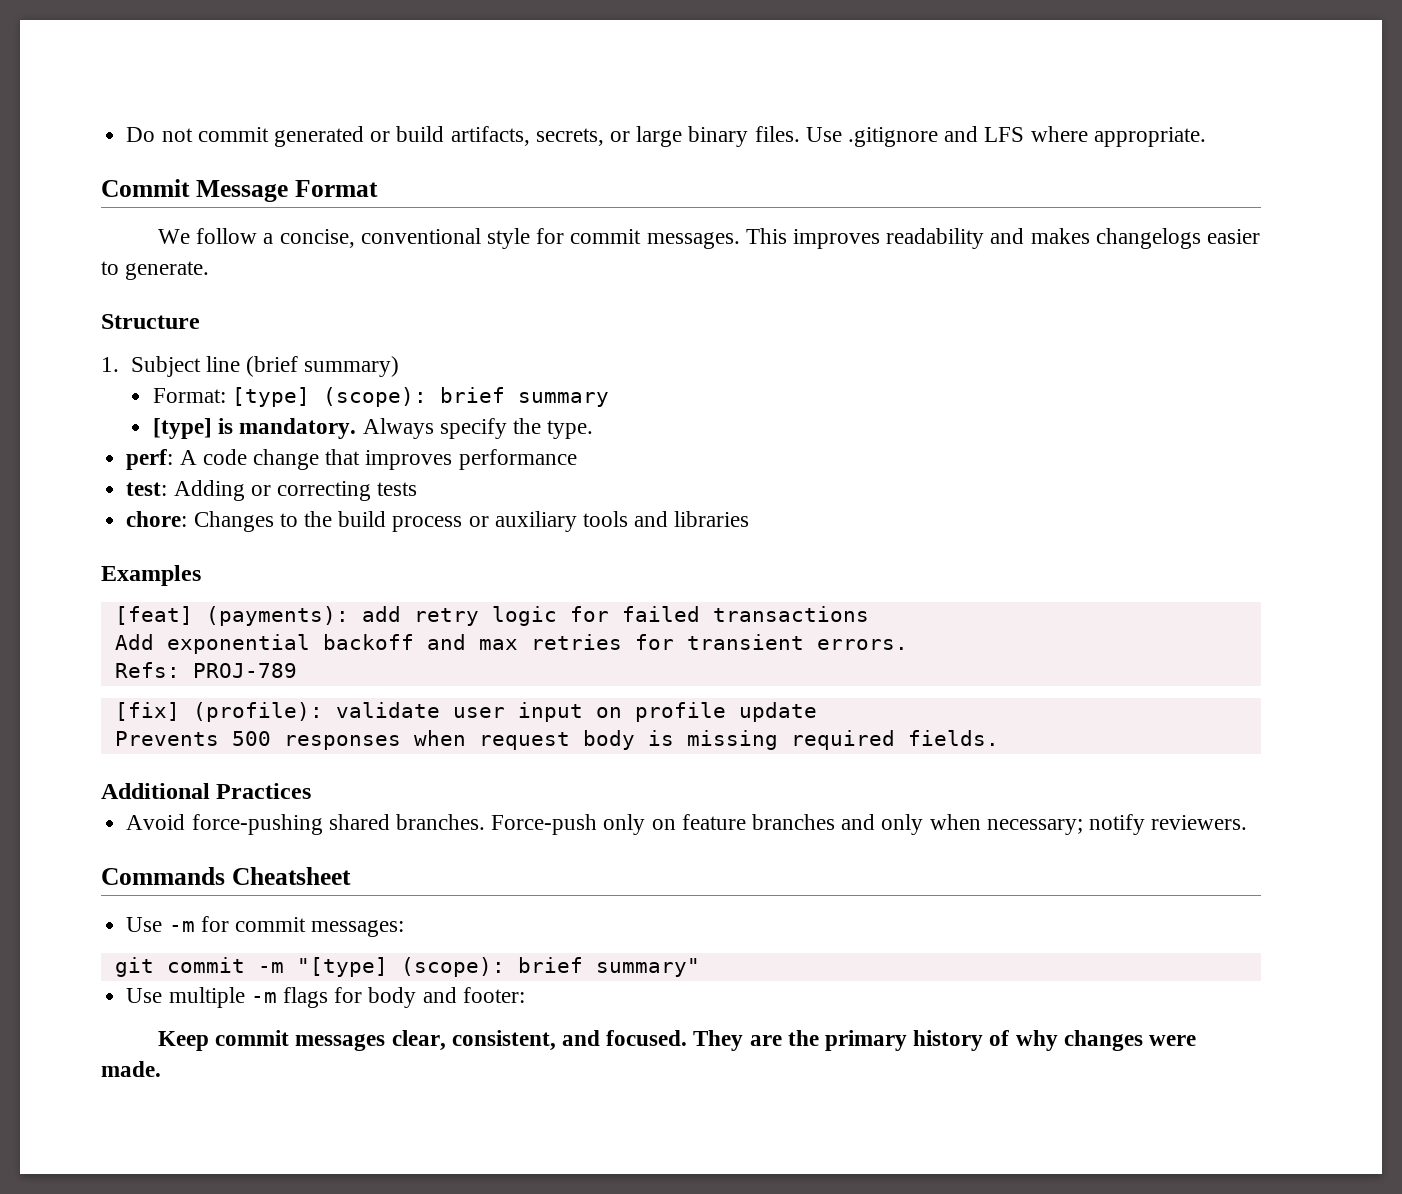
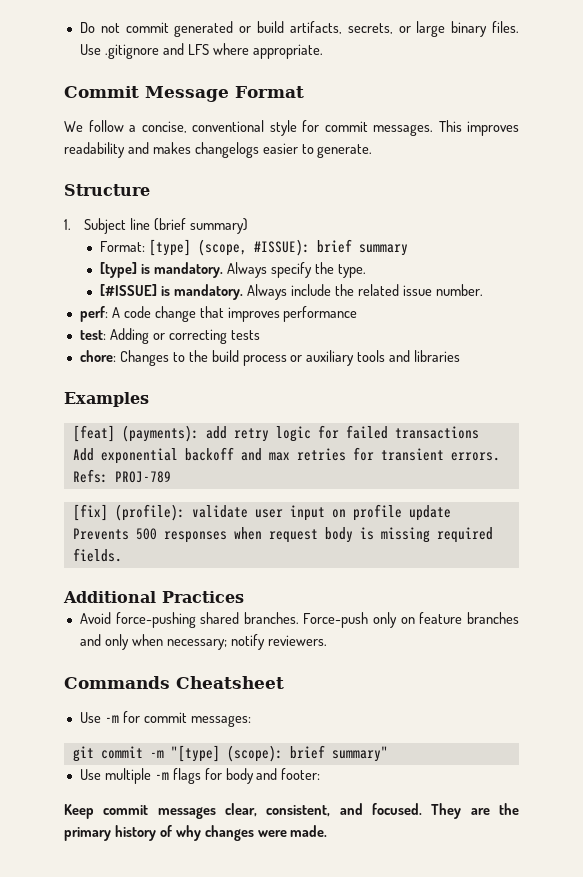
- Format: [type] (scope): brief summary
+ Format: [type] (scope, #ISSUE): brief summary
+ [#ISSUE] is mandatory. Always include the related issue number.

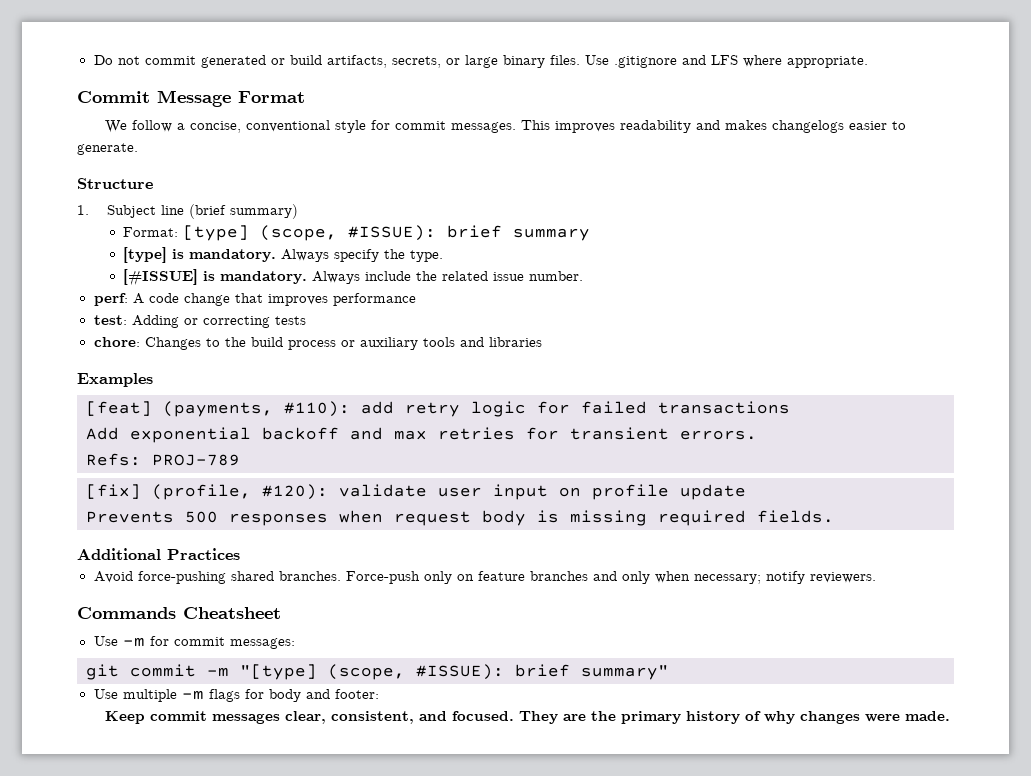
- [feat] (payments): add retry logic for failed transactions
+ [feat] (payments, #110): add retry logic for failed transactions
- [fix] (profile): validate user input on profile update
+ [fix] (profile, #120): validate user input on profile update
- git commit -m "[type] (scope): brief summary"
+ git commit -m "[type] (scope, #ISSUE): brief summary"

